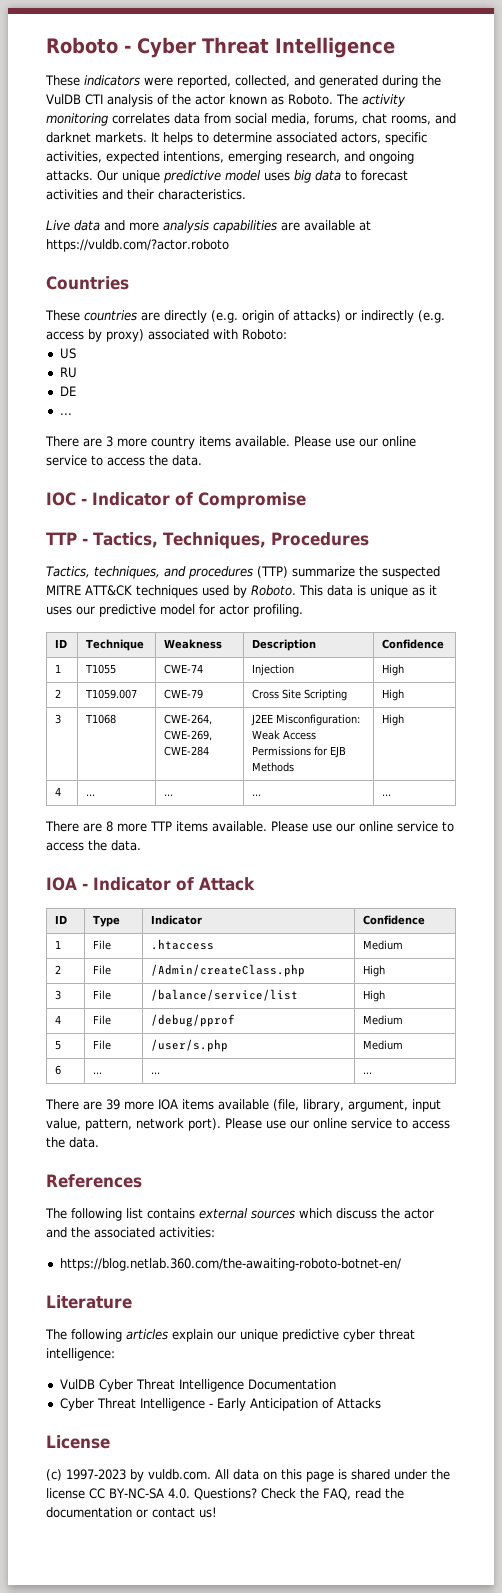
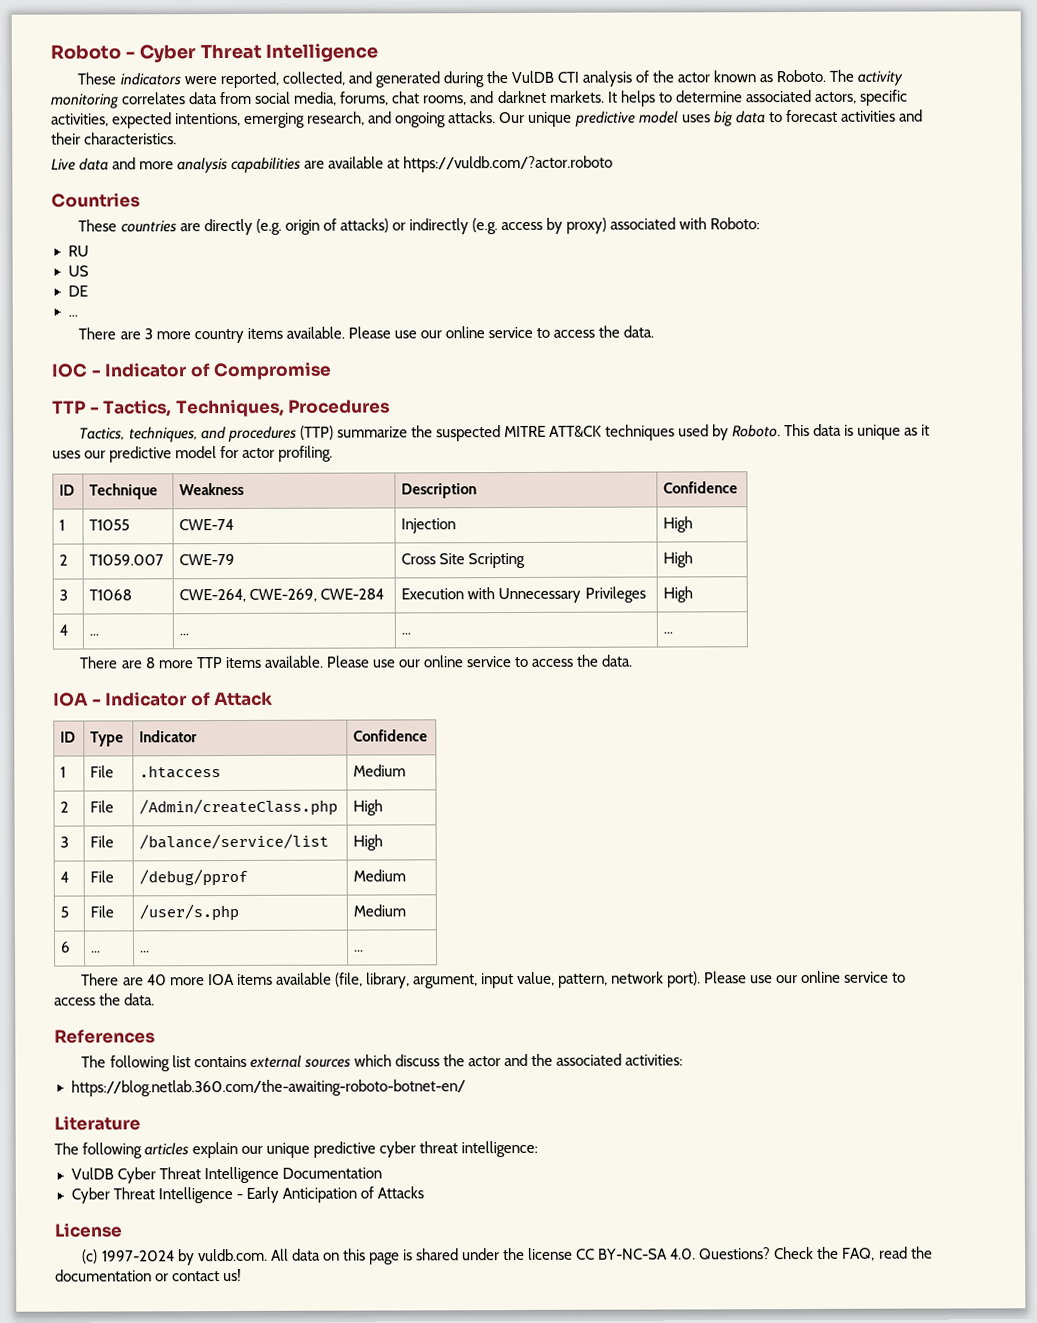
+ RU
- RU
- 3 | T1068 | CWE-264, CWE-269, CWE-284 | J2EE Misconfiguration: Weak Access Permissions for EJB Methods | High
+ 3 | T1068 | CWE-264, CWE-269, CWE-284 | Execution with Unnecessary Privileges | High
- There are 39 more IOA items available (file, library, argument, input value, pattern, network port).
+ There are 40 more IOA items available (file, library, argument, input value, pattern, network port).
- (c) 1997-2023 by vuldb.com. All data on this page is shared under the license CC BY-NC-SA 4.0. Questions?
+ (c) 1997-2024 by vuldb.com. All data on this page is shared under the license CC BY-NC-SA 4.0. Questions?

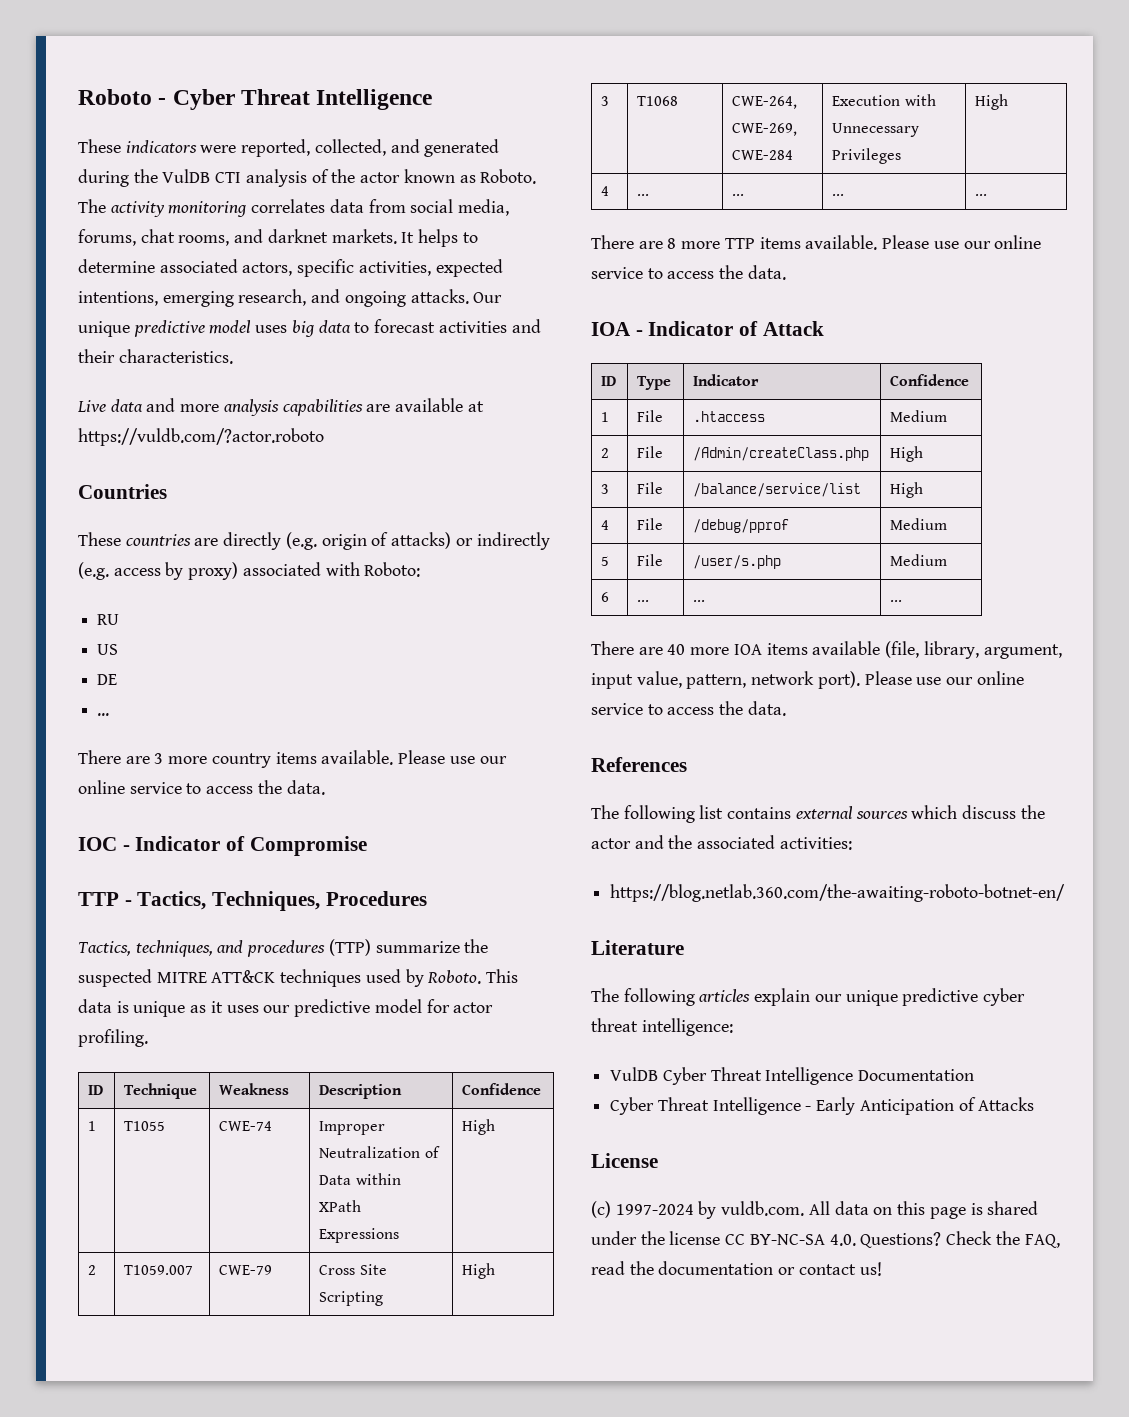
- 1 | T1055 | CWE-74 | Injection | High
+ 1 | T1055 | CWE-74 | Improper Neutralization of Data within XPath Expressions | High

